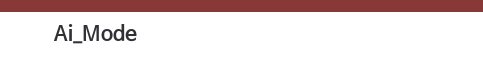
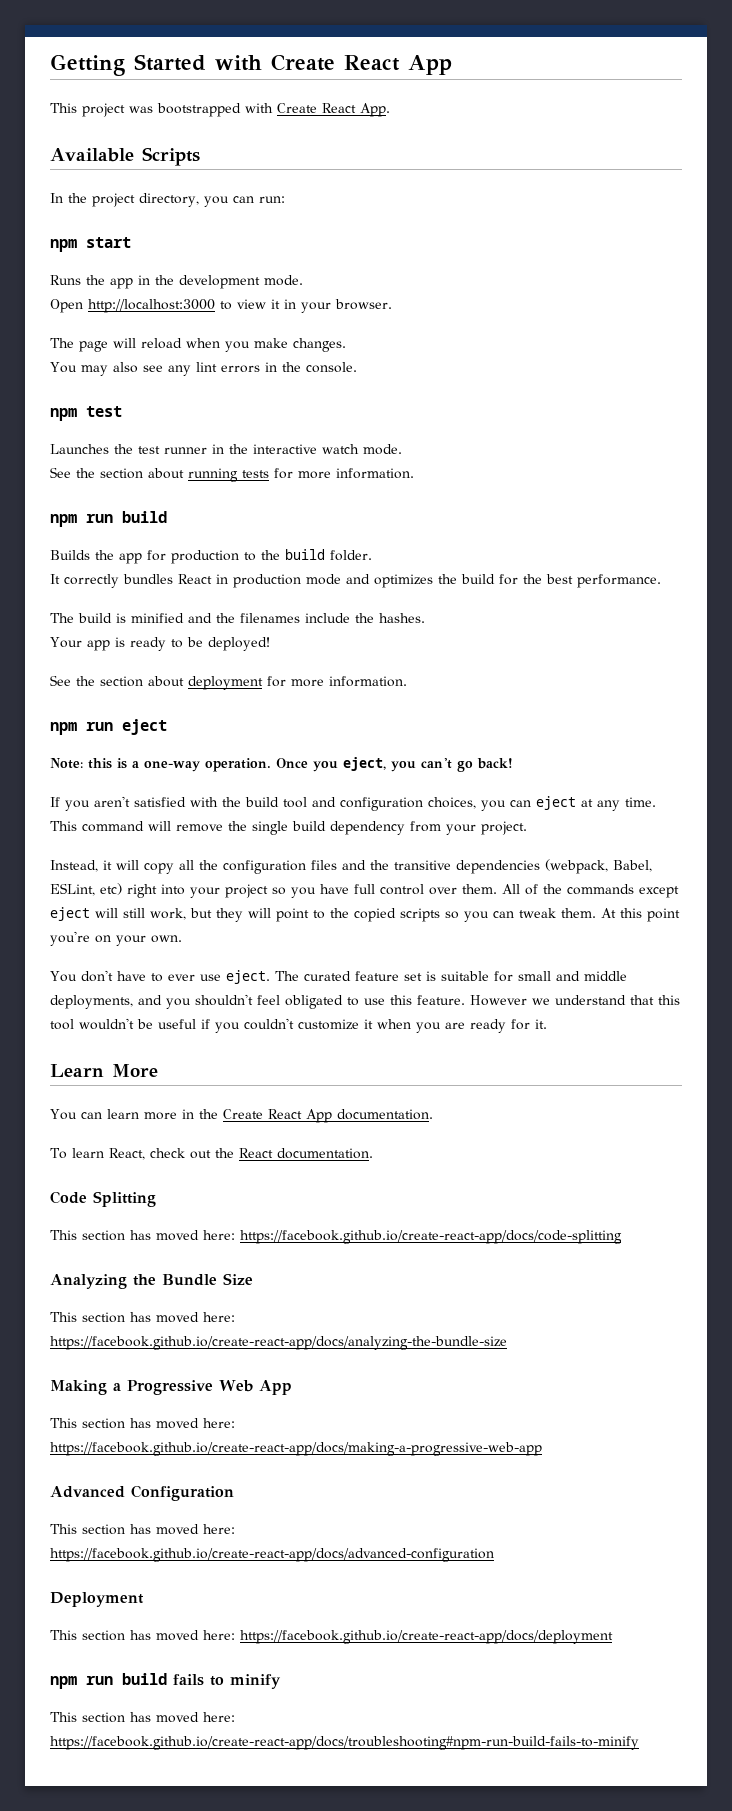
- Ai_Mode
+ Getting Started with Create React App
+ This project was bootstrapped with Create React App.
+ Available Scripts
+ In the project directory, you can run:
+ npm start
+ Runs the app in the development mode.
+ Open http://localhost:3000 to view it in your browser.
+ The page will reload when you make changes.
+ You may also see any lint errors in the console.
+ npm test
+ Launches the test runner in the interactive watch mode.
+ See the section about running tests for more information.
+ npm run build
+ Builds the app for production to the build folder.
+ It correctly bundles React in production mode and optimizes the build for the best performance.
+ The build is minified and the filenames include the hashes.
+ Your app is ready to be deployed!
+ See the section about deployment for more information.
+ npm run eject
+ Note: this is a one-way operation. Once you eject, you can't go back!
+ If you aren't satisfied with the build tool and configuration choices, you can eject at any time. This command will remove the single build dependency from your project.
+ Instead, it will copy all the configuration files and the transitive dependencies (webpack, Babel, ESLint, etc) right into your project so you have full control over them. All of the commands except eject will still work, but they will point to the copied scripts so you can tweak them. At this point you're on your own.
+ You don't have to ever use eject. The curated feature set is suitable for small and middle deployments, and you shouldn't feel obligated to use this feature. However we understand that this tool wouldn't be useful if you couldn't customize it when you are ready for it.
+ Learn More
+ You can learn more in the Create React App documentation.
+ To learn React, check out the React documentation.
+ Code Splitting
+ This section has moved here: https://facebook.github.io/create-react-app/docs/code-splitting
+ Analyzing the Bundle Size
+ This section has moved here: https://facebook.github.io/create-react-app/docs/analyzing-the-bundle-size
+ Making a Progressive Web App
+ This section has moved here: https://facebook.github.io/create-react-app/docs/making-a-progressive-web-app
+ Advanced Configuration
+ This section has moved here: https://facebook.github.io/create-react-app/docs/advanced-configuration
+ Deployment
+ This section has moved here: https://facebook.github.io/create-react-app/docs/deployment
+ npm run build fails to minify
+ This section has moved here: https://facebook.github.io/create-react-app/docs/troubleshooting#npm-run-build-fails-to-minify

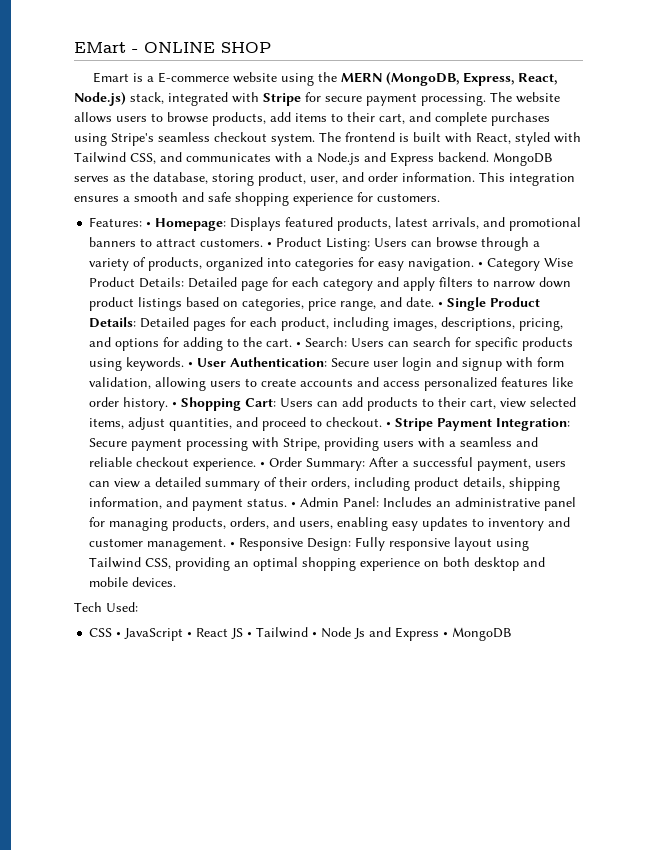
- Getting Started with Create React App
- This project was bootstrapped with Create React App.
- Available Scripts
- In the project directory, you can run:
- npm start
- Runs the app in the development mode.
- Open http://localhost:3000 to view it in your browser.
- The page will reload when you make changes.
- You may also see any lint errors in the console.
- npm test
- Launches the test runner in the interactive watch mode.
- See the section about running tests for more information.
- npm run build
- Builds the app for production to the build folder.
- It correctly bundles React in production mode and optimizes the build for the best performance.
- The build is minified and the filenames include the hashes.
- Your app is ready to be deployed!
- See the section about deployment for more information.
- npm run eject
- Note: this is a one-way operation. Once you eject, you can't go back!
- If you aren't satisfied with the build tool and configuration choices, you can eject at any time. This command will remove the single build dependency from your project.
- Instead, it will copy all the configuration files and the transitive dependencies (webpack, Babel, ESLint, etc) right into your project so you have full control over them. All of the commands except eject will still work, but they will point to the copied scripts so you can tweak them. At this point you're on your own.
- You don't have to ever use eject. The curated feature set is suitable for small and middle deployments, and you shouldn't feel obligated to use this feature. However we understand that this tool wouldn't be useful if you couldn't customize it when you are ready for it.
- Learn More
- You can learn more in the Create React App documentation.
- To learn React, check out the React documentation.
- Code Splitting
- This section has moved here: https://facebook.github.io/create-react-app/docs/code-splitting
- Analyzing the Bundle Size
- This section has moved here: https://facebook.github.io/create-react-app/docs/analyzing-the-bundle-size
- Making a Progressive Web App
- This section has moved here: https://facebook.github.io/create-react-app/docs/making-a-progressive-web-app
- Advanced Configuration
- This section has moved here: https://facebook.github.io/create-react-app/docs/advanced-configuration
- Deployment
- This section has moved here: https://facebook.github.io/create-react-app/docs/deployment
- npm run build fails to minify
- This section has moved here: https://facebook.github.io/create-react-app/docs/troubleshooting#npm-run-build-fails-to-minify
+ EMart - ONLINE SHOP
+ Emart is a E-commerce website using the MERN (MongoDB, Express, React, Node.js) stack, integrated with Stripe for secure payment processing. The website allows users to browse products, add items to their cart, and complete purchases using Stripe's seamless checkout system. The frontend is built with React, styled with Tailwind CSS, and communicates with a Node.js and Express backend. MongoDB serves as the database, storing product, user, and order information. This integration ensures a smooth and safe shopping experience for customers.
+ Features: • Homepage: Displays featured products, latest arrivals, and promotional banners to attract customers. • Product Listing: Users can browse through a variety of products, organized into categories for easy navigation. • Category Wise Product Details: Detailed page for each category and apply filters to narrow down product listings based on categories, price range, and date. • Single Product Details: Detailed pages for each product, including images, descriptions, pricing, and options for adding to the cart. • Search: Users can search for specific products using keywords. • User Authentication: Secure user login and signup with form validation, allowing users to create accounts and access personalized features like order history. • Shopping Cart: Users can add products to their cart, view selected items, adjust quantities, and proceed to checkout. • Stripe Payment Integration: Secure payment processing with Stripe, providing users with a seamless and reliable checkout experience. • Order Summary: After a successful payment, users can view a detailed summary of their orders, including product details, shipping information, and payment status. • Admin Panel: Includes an administrative panel for managing products, orders, and users, enabling easy updates to inventory and customer management. • Responsive Design: Fully responsive layout using Tailwind CSS, providing an optimal shopping experience on both desktop and mobile devices.
+ Tech Used:
+ CSS • JavaScript • React JS • Tailwind • Node Js and Express • MongoDB

